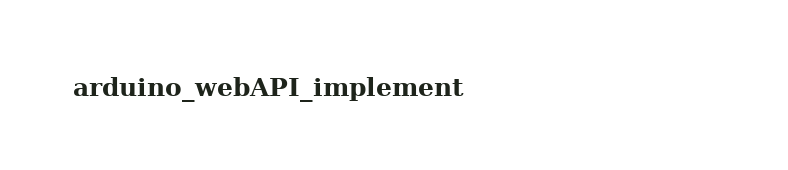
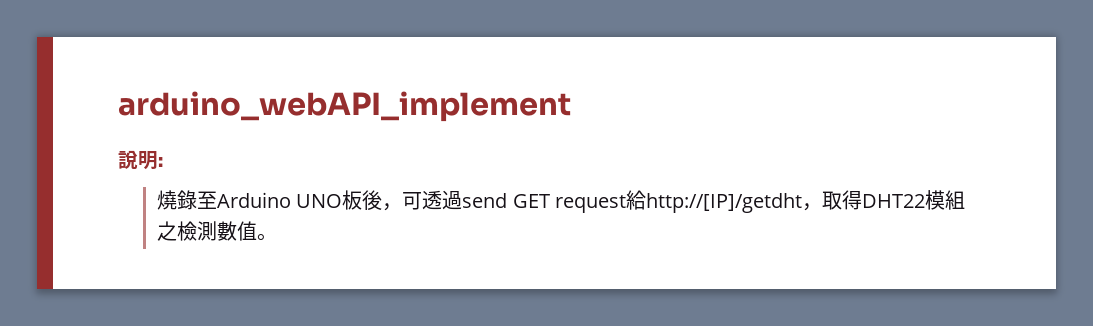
+ 說明:
+ 燒錄至Arduino UNO板後，可透過send GET request給http://[IP]/getdht，取得DHT22模組之檢測數值。

